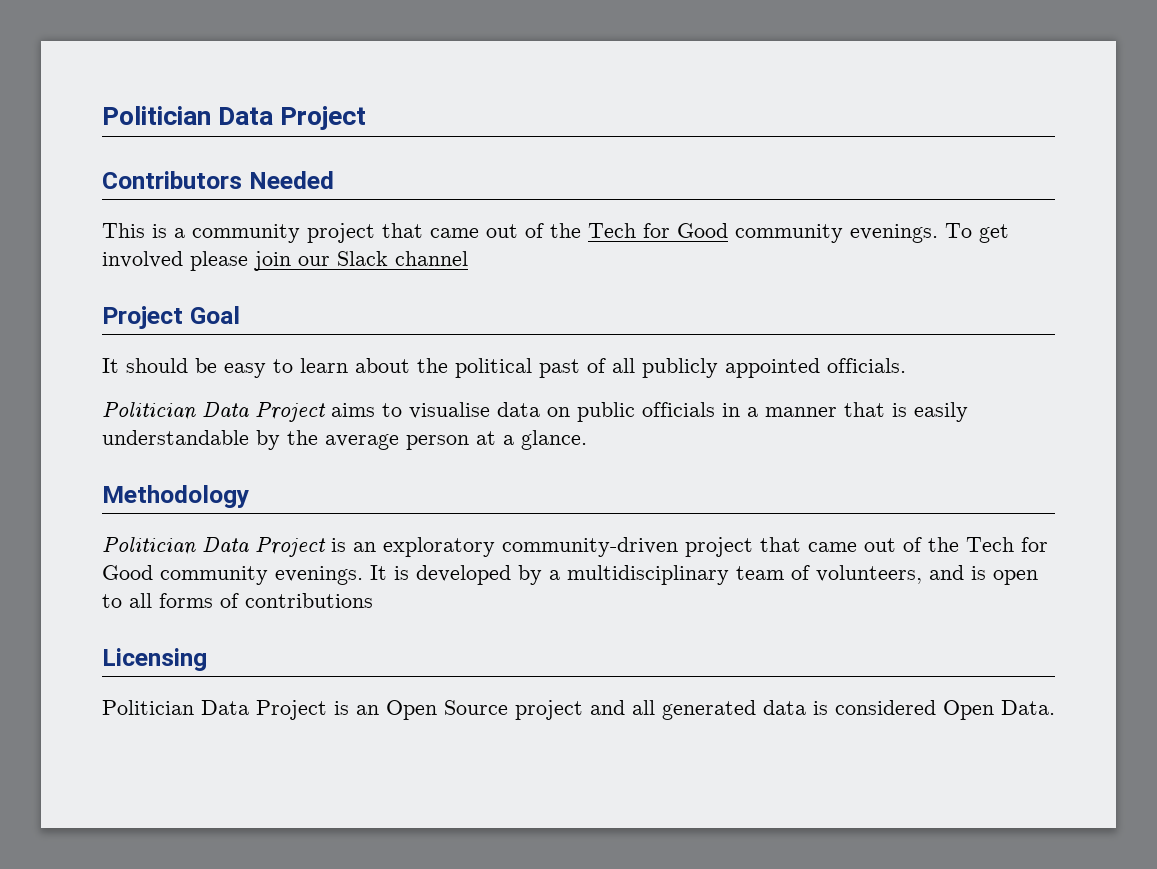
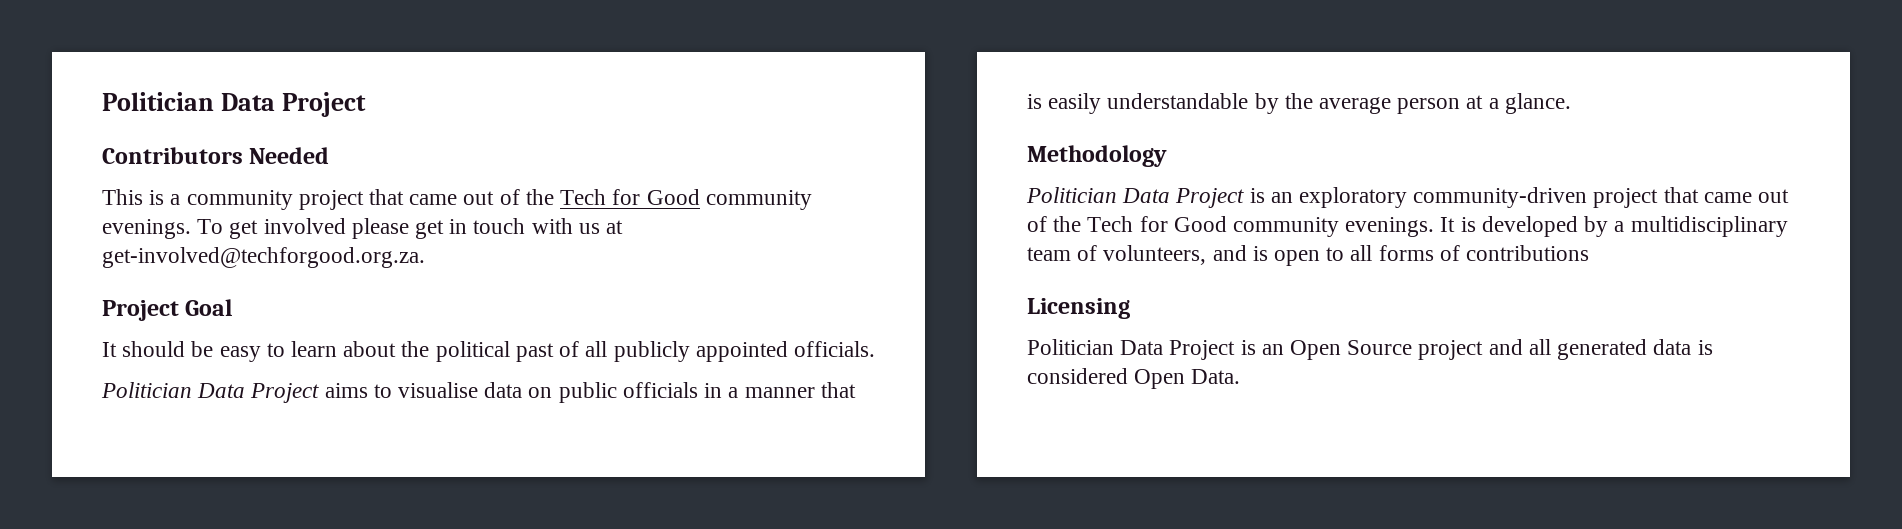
- To get involved please join our Slack channel
+ To get involved please get in touch with us at get-involved@techforgood.org.za.

